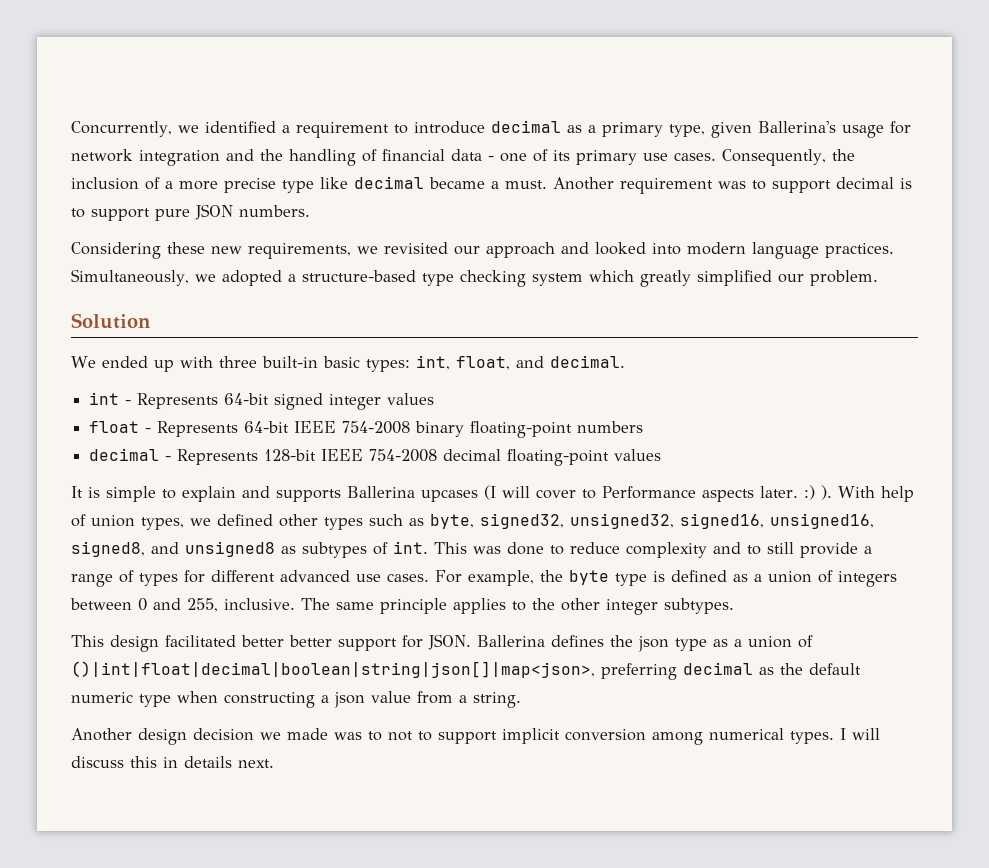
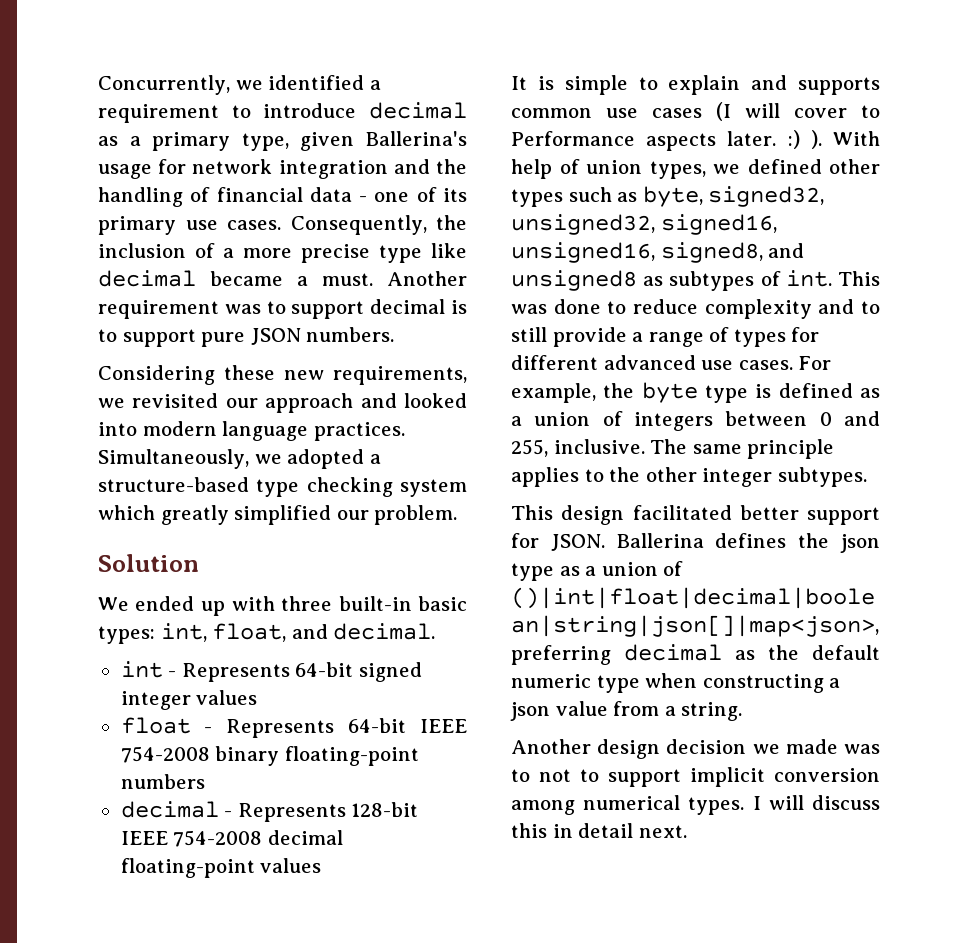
- It is simple to explain and supports Ballerina upcases (I will cover to Performance aspects later. :) ).
+ It is simple to explain and supports common use cases (I will cover to Performance aspects later. :) ).
- This design facilitated better better support for JSON.
+ This design facilitated better support for JSON.
- I will discuss this in details next.
+ I will discuss this in detail next.

